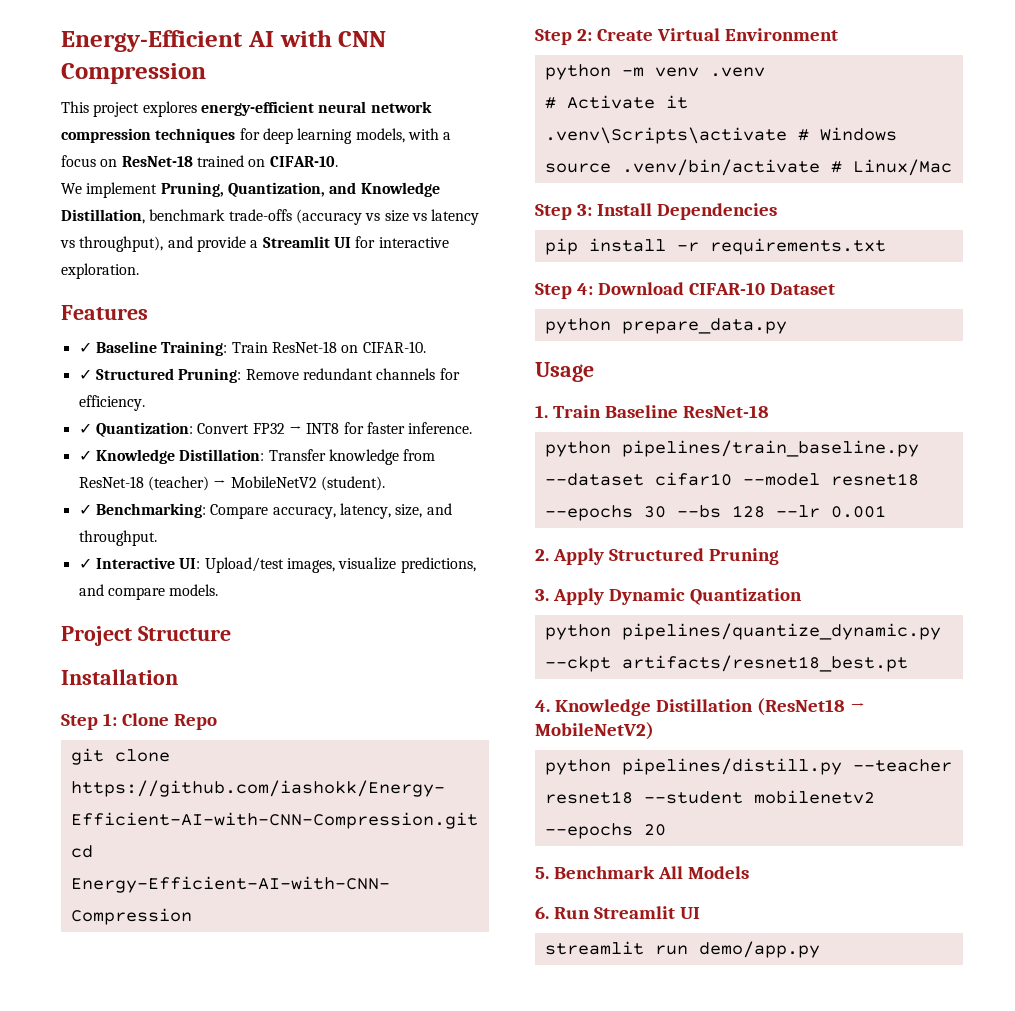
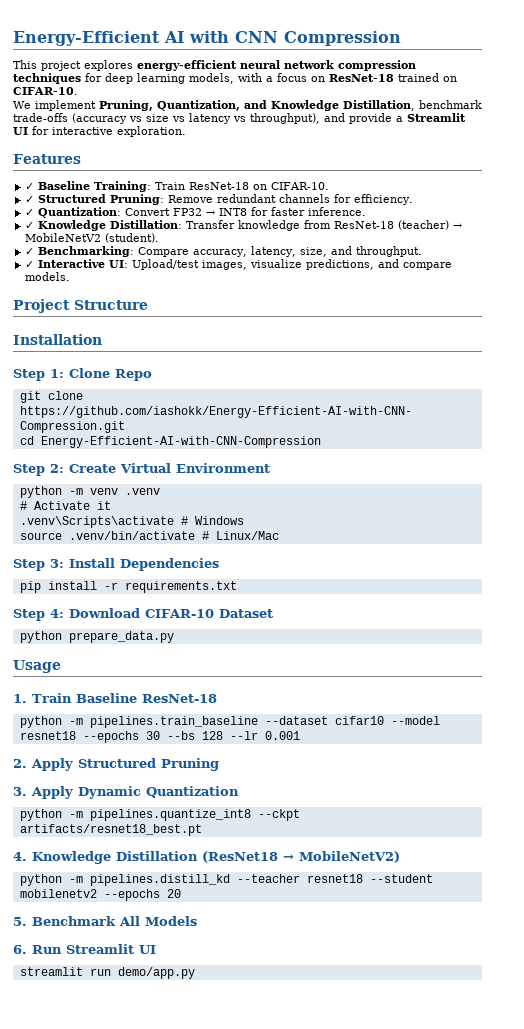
- python pipelines/train_baseline.py --dataset cifar10 --model resnet18 --epochs 30 --bs 128 --lr 0.001
+ python -m pipelines.train_baseline --dataset cifar10 --model resnet18 --epochs 30 --bs 128 --lr 0.001
- python pipelines/quantize_dynamic.py --ckpt artifacts/resnet18_best.pt
+ python -m pipelines.quantize_int8 --ckpt artifacts/resnet18_best.pt
- python pipelines/distill.py --teacher resnet18 --student mobilenetv2 --epochs 20
+ python -m pipelines.distill_kd --teacher resnet18 --student mobilenetv2 --epochs 20

